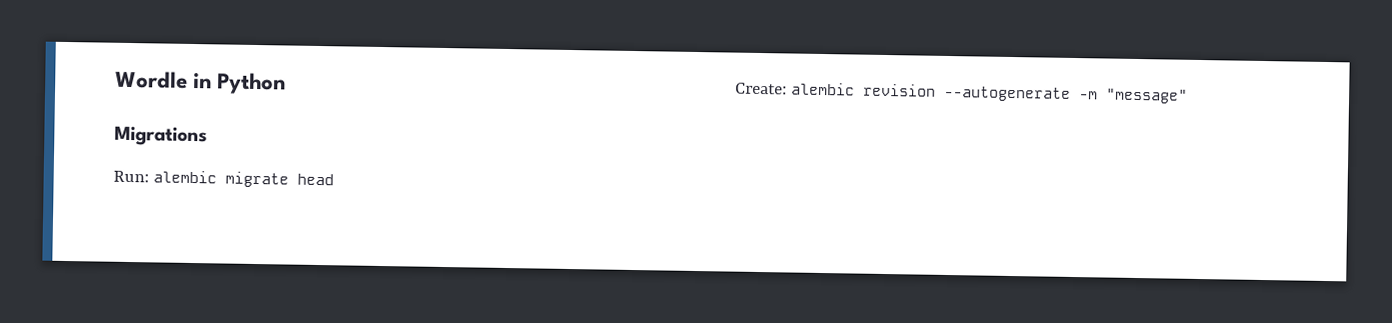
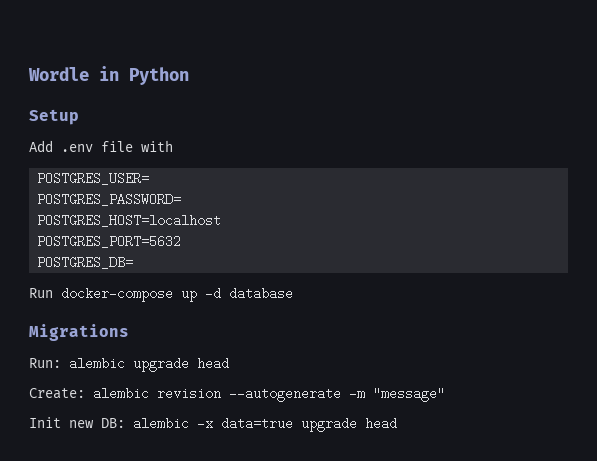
+ Setup
+ Add .env file with
+ POSTGRES_USER=
+ POSTGRES_PASSWORD=
+ POSTGRES_HOST=localhost
+ POSTGRES_PORT=5632
+ POSTGRES_DB=
+ Run docker-compose up -d database
- Run: alembic migrate head
+ Run: alembic upgrade head
+ Init new DB: alembic -x data=true upgrade head

